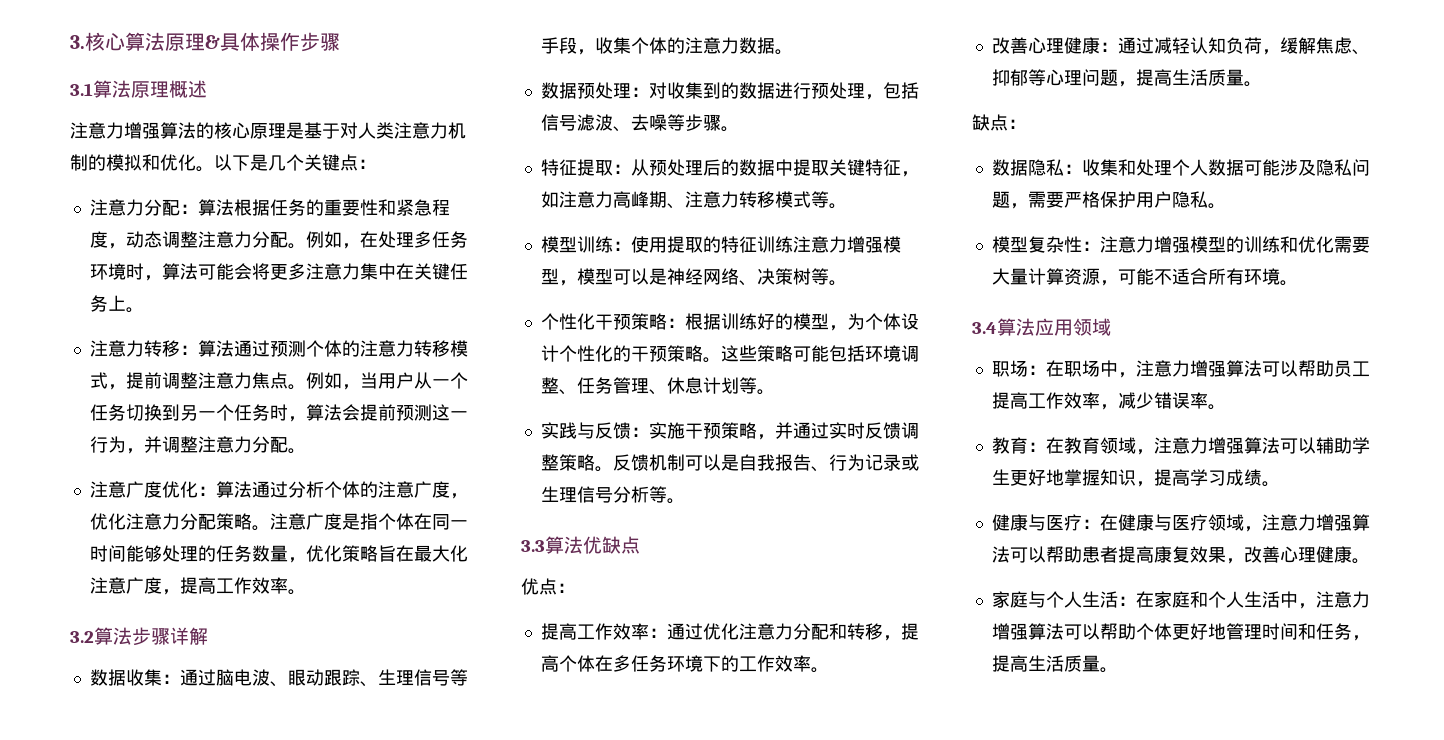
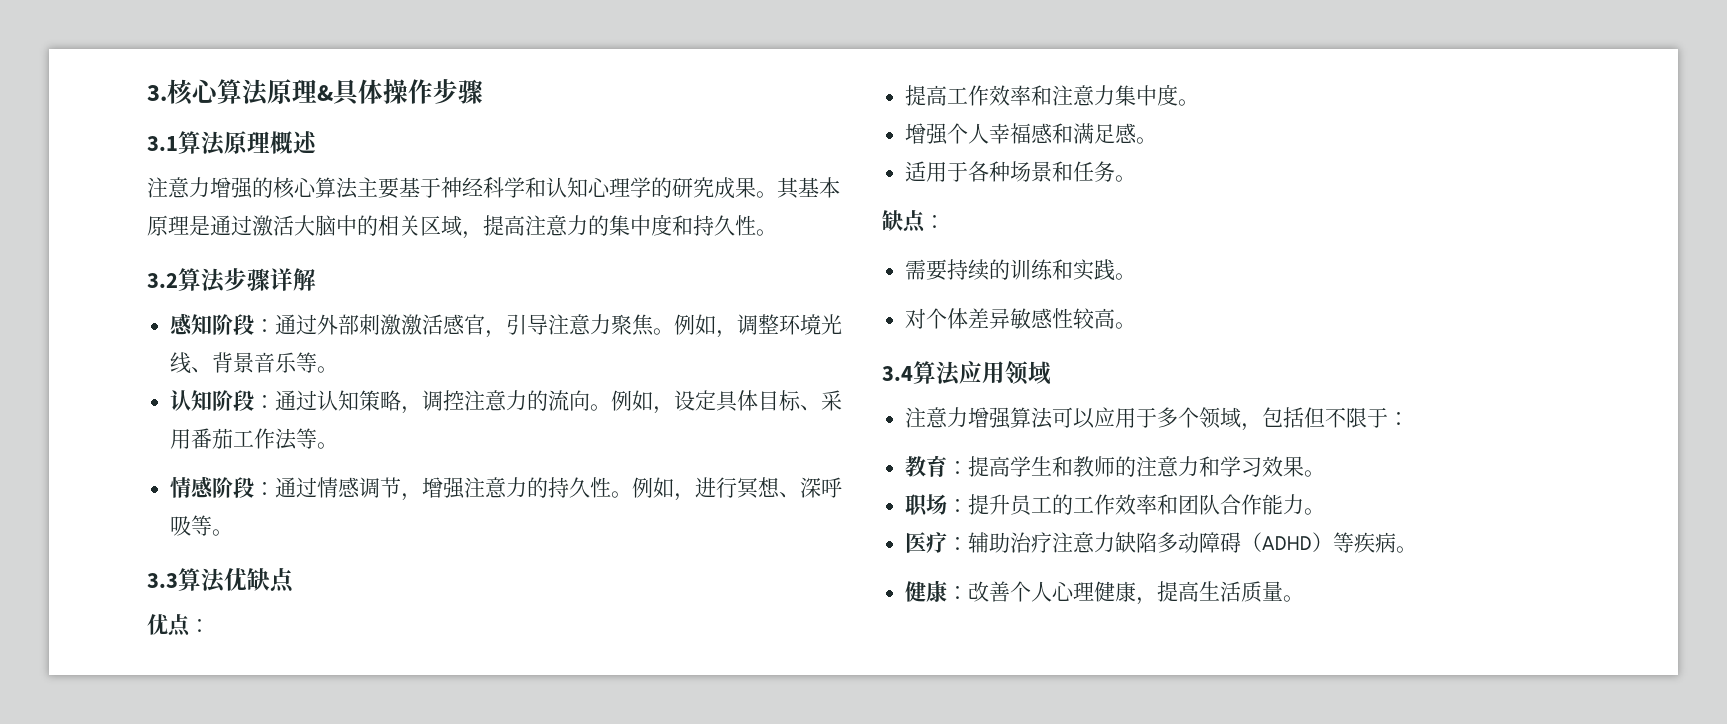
- 注意力增强算法的核心原理是基于对人类注意力机制的模拟和优化。以下是几个关键点：
- 注意力分配：算法根据任务的重要性和紧急程度，动态调整注意力分配。例如，在处理多任务环境时，算法可能会将更多注意力集中在关键任务上。
- 注意力转移：算法通过预测个体的注意力转移模式，提前调整注意力焦点。例如，当用户从一个任务切换到另一个任务时，算法会提前预测这一行为，并调整注意力分配。
- 注意广度优化：算法通过分析个体的注意广度，优化注意力分配策略。注意广度是指个体在同一时间能够处理的任务数量，优化策略旨在最大化注意广度，提高工作效率。
+ 注意力增强的核心算法主要基于神经科学和认知心理学的研究成果。其基本原理是通过激活大脑中的相关区域，提高注意力的集中度和持久性。
- 数据收集：通过脑电波、眼动跟踪、生理信号等手段，收集个体的注意力数据。
- 数据预处理：对收集到的数据进行预处理，包括信号滤波、去噪等步骤。
- 特征提取：从预处理后的数据中提取关键特征，如注意力高峰期、注意力转移模式等。
- 模型训练：使用提取的特征训练注意力增强模型，模型可以是神经网络、决策树等。
- 个性化干预策略：根据训练好的模型，为个体设计个性化的干预策略。这些策略可能包括环境调整、任务管理、休息计划等。
- 实践与反馈：实施干预策略，并通过实时反馈调整策略。反馈机制可以是自我报告、行为记录或生理信号分析等。
+ 感知阶段：通过外部刺激激活感官，引导注意力聚焦。例如，调整环境光线、背景音乐等。
+ 认知阶段：通过认知策略，调控注意力的流向。例如，设定具体目标、采用番茄工作法等。
+ 情感阶段：通过情感调节，增强注意力的持久性。例如，进行冥想、深呼吸等。
- 提高工作效率：通过优化注意力分配和转移，提高个体在多任务环境下的工作效率。
- 改善心理健康：通过减轻认知负荷，缓解焦虑、抑郁等心理问题，提高生活质量。
+ 提高工作效率和注意力集中度。
+ 增强个人幸福感和满足感。
+ 适用于各种场景和任务。
  缺点：
- 数据隐私：收集和处理个人数据可能涉及隐私问题，需要严格保护用户隐私。
- 模型复杂性：注意力增强模型的训练和优化需要大量计算资源，可能不适合所有环境。
+ 需要持续的训练和实践。
+ 对个体差异敏感性较高。
- 职场：在职场中，注意力增强算法可以帮助员工提高工作效率，减少错误率。
- 教育：在教育领域，注意力增强算法可以辅助学生更好地掌握知识，提高学习成绩。
- 健康与医疗：在健康与医疗领域，注意力增强算法可以帮助患者提高康复效果，改善心理健康。
- 家庭与个人生活：在家庭和个人生活中，注意力增强算法可以帮助个体更好地管理时间和任务，提高生活质量。
+ 注意力增强算法可以应用于多个领域，包括但不限于：
+ 教育：提高学生和教师的注意力和学习效果。
+ 职场：提升员工的工作效率和团队合作能力。
+ 医疗：辅助治疗注意力缺陷多动障碍（ADHD）等疾病。
+ 健康：改善个人心理健康，提高生活质量。

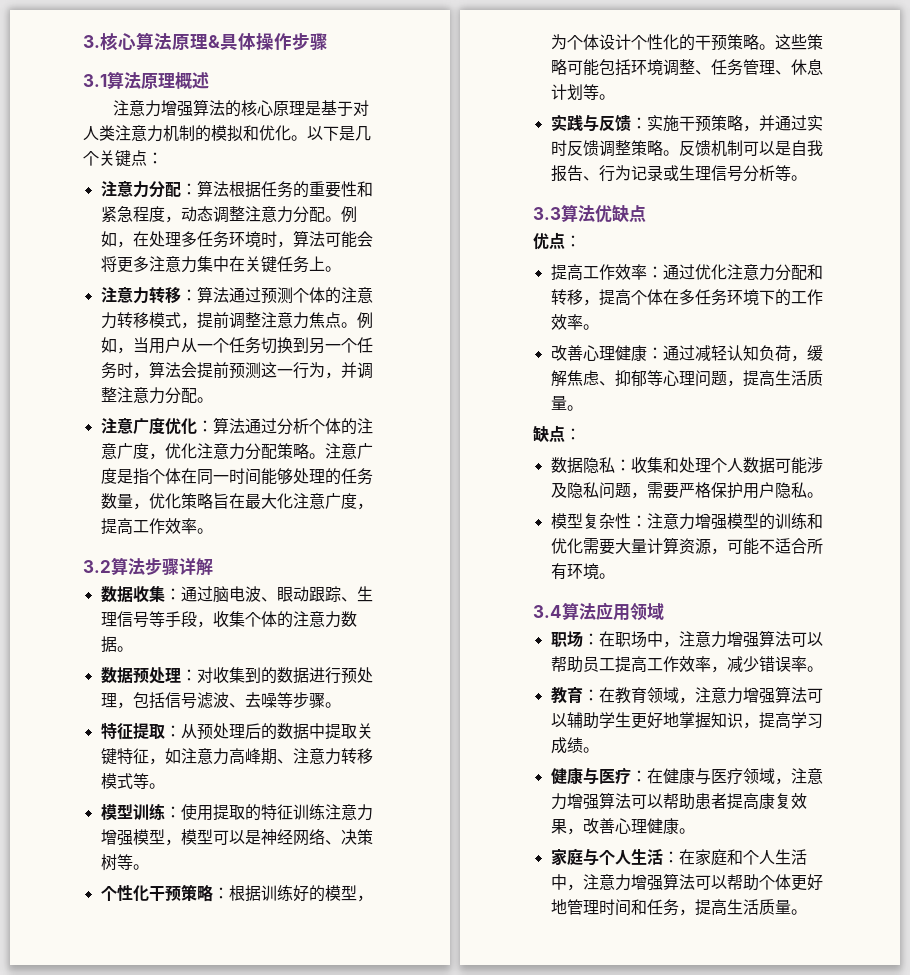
- 注意力增强的核心算法主要基于神经科学和认知心理学的研究成果。其基本原理是通过激活大脑中的相关区域，提高注意力的集中度和持久性。
+ 注意力增强算法的核心原理是基于对人类注意力机制的模拟和优化。以下是几个关键点：
+ 注意力分配：算法根据任务的重要性和紧急程度，动态调整注意力分配。例如，在处理多任务环境时，算法可能会将更多注意力集中在关键任务上。
+ 注意力转移：算法通过预测个体的注意力转移模式，提前调整注意力焦点。例如，当用户从一个任务切换到另一个任务时，算法会提前预测这一行为，并调整注意力分配。
+ 注意广度优化：算法通过分析个体的注意广度，优化注意力分配策略。注意广度是指个体在同一时间能够处理的任务数量，优化策略旨在最大化注意广度，提高工作效率。
- 感知阶段：通过外部刺激激活感官，引导注意力聚焦。例如，调整环境光线、背景音乐等。
- 认知阶段：通过认知策略，调控注意力的流向。例如，设定具体目标、采用番茄工作法等。
- 情感阶段：通过情感调节，增强注意力的持久性。例如，进行冥想、深呼吸等。
+ 数据收集：通过脑电波、眼动跟踪、生理信号等手段，收集个体的注意力数据。
+ 数据预处理：对收集到的数据进行预处理，包括信号滤波、去噪等步骤。
+ 特征提取：从预处理后的数据中提取关键特征，如注意力高峰期、注意力转移模式等。
+ 模型训练：使用提取的特征训练注意力增强模型，模型可以是神经网络、决策树等。
+ 个性化干预策略：根据训练好的模型，为个体设计个性化的干预策略。这些策略可能包括环境调整、任务管理、休息计划等。
+ 实践与反馈：实施干预策略，并通过实时反馈调整策略。反馈机制可以是自我报告、行为记录或生理信号分析等。
- 提高工作效率和注意力集中度。
- 增强个人幸福感和满足感。
- 适用于各种场景和任务。
+ 提高工作效率：通过优化注意力分配和转移，提高个体在多任务环境下的工作效率。
+ 改善心理健康：通过减轻认知负荷，缓解焦虑、抑郁等心理问题，提高生活质量。
  缺点：
- 需要持续的训练和实践。
- 对个体差异敏感性较高。
+ 数据隐私：收集和处理个人数据可能涉及隐私问题，需要严格保护用户隐私。
+ 模型复杂性：注意力增强模型的训练和优化需要大量计算资源，可能不适合所有环境。
- 注意力增强算法可以应用于多个领域，包括但不限于：
- 教育：提高学生和教师的注意力和学习效果。
- 职场：提升员工的工作效率和团队合作能力。
- 医疗：辅助治疗注意力缺陷多动障碍（ADHD）等疾病。
- 健康：改善个人心理健康，提高生活质量。
+ 职场：在职场中，注意力增强算法可以帮助员工提高工作效率，减少错误率。
+ 教育：在教育领域，注意力增强算法可以辅助学生更好地掌握知识，提高学习成绩。
+ 健康与医疗：在健康与医疗领域，注意力增强算法可以帮助患者提高康复效果，改善心理健康。
+ 家庭与个人生活：在家庭和个人生活中，注意力增强算法可以帮助个体更好地管理时间和任务，提高生活质量。

